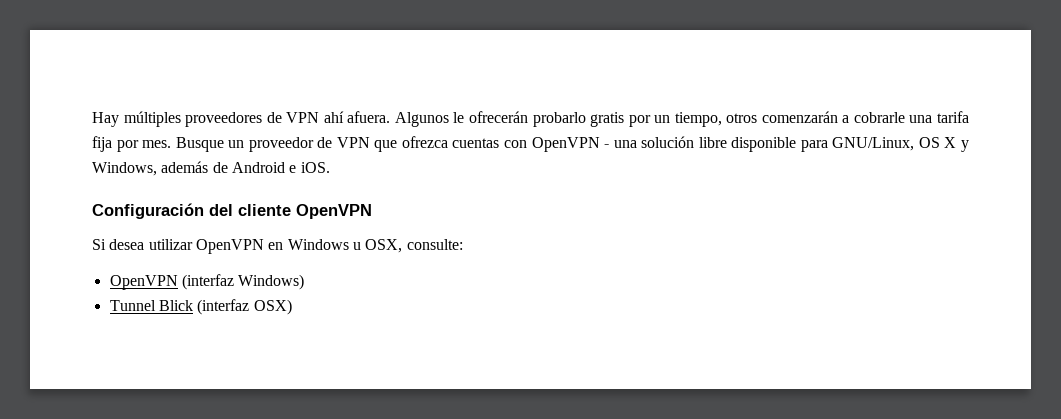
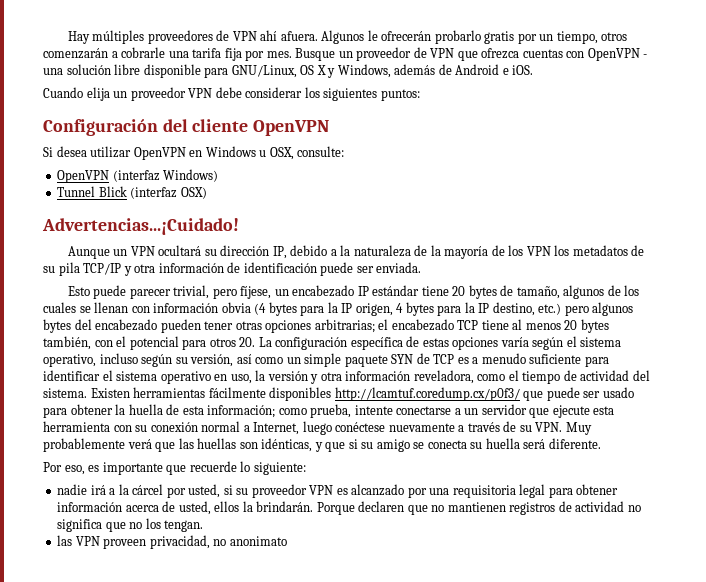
+ Cuando elija un proveedor VPN debe considerar los siguientes puntos:
+ Advertencias...¡Cuidado!
+ Aunque un VPN ocultará su dirección IP, debido a la naturaleza de la mayoría de los VPN los metadatos de su pila TCP/IP y otra información de identificación puede ser enviada.
+ Esto puede parecer trivial, pero fíjese, un encabezado IP estándar tiene 20 bytes de tamaño, algunos de los cuales se llenan con información obvia (4 bytes para la IP origen, 4 bytes para la IP destino, etc.) pero algunos bytes del encabezado pueden tener otras opciones arbitrarias; el encabezado TCP tiene al menos 20 bytes también, con el potencial para otros 20. La configuración específica de estas opciones varía según el sistema operativo, incluso según su versión, así como un simple paquete SYN de TCP es a menudo suficiente para identificar el sistema operativo en uso, la versión y otra información reveladora, como el tiempo de actividad del sistema. Existen herramientas fácilmente disponibles http://lcamtuf.coredump.cx/p0f3/ que puede ser usado para obtener la huella de esta información; como prueba, intente conectarse a un servidor que ejecute esta herramienta con su conexión normal a Internet, luego conéctese nuevamente a través de su VPN. Muy probablemente verá que las huellas son idénticas, y que si su amigo se conecta su huella será diferente.
+ Por eso, es importante que recuerde lo siguiente:
+ nadie irá a la cárcel por usted, si su proveedor VPN es alcanzado por una requisitoria legal para obtener información acerca de usted, ellos la brindarán. Porque declaren que no mantienen registros de actividad no significa que no los tengan.
+ las VPN proveen privacidad, no anonimato

